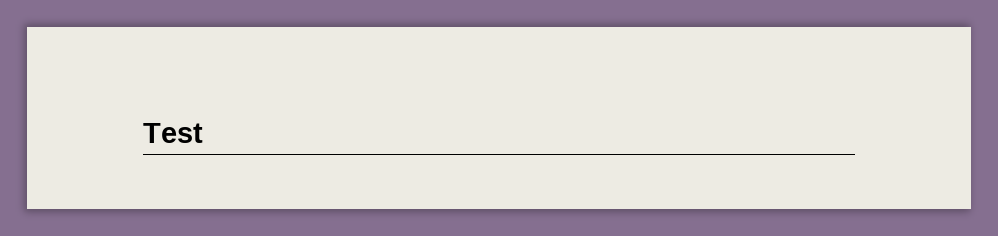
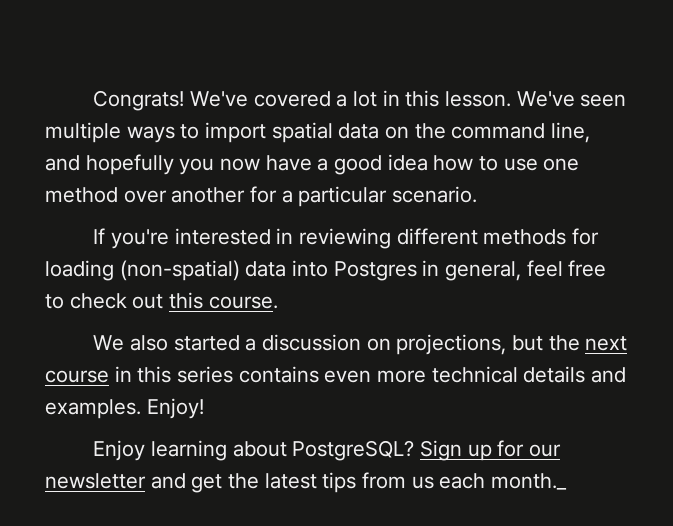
- Test
+ Congrats! We've covered a lot in this lesson. We've seen multiple ways to import spatial data on the command line, and hopefully you now have a good idea how to use one method over another for a particular scenario.
+ If you're interested in reviewing different methods for loading (non-spatial) data into Postgres in general, feel free to check out this course.
+ We also started a discussion on projections, but the next course in this series contains even more technical details and examples. Enjoy!
+ Enjoy learning about PostgreSQL? Sign up for our newsletter and get the latest tips from us each month._

